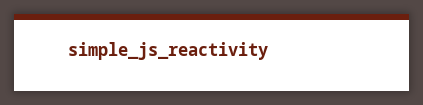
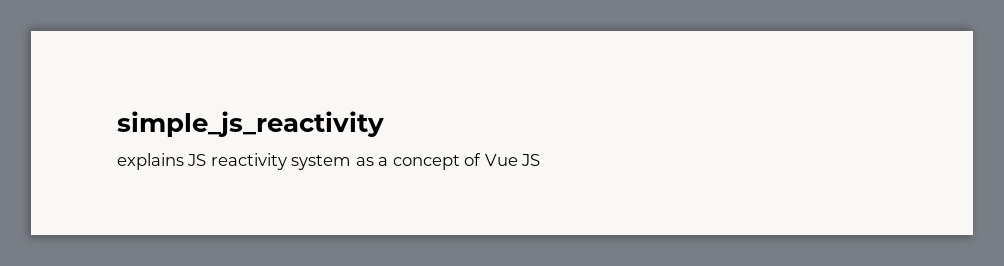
+ explains JS reactivity system as a concept of Vue JS

